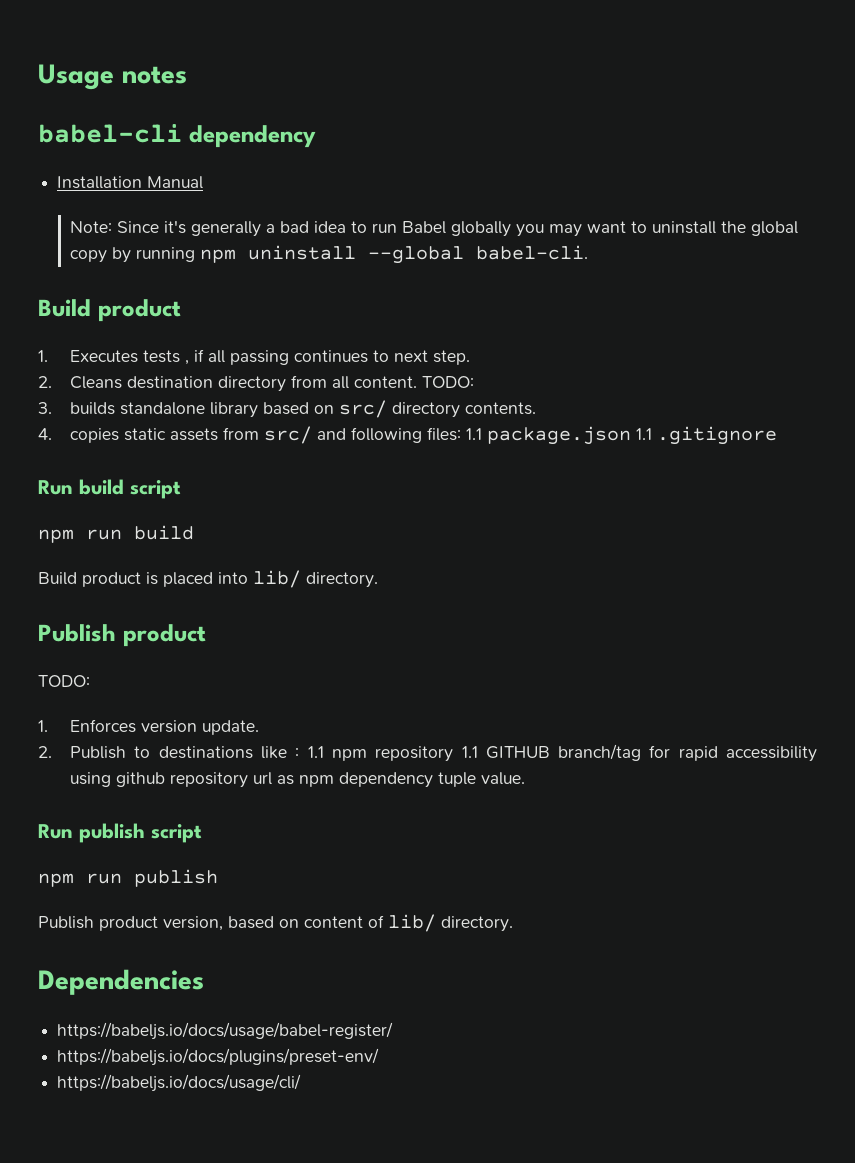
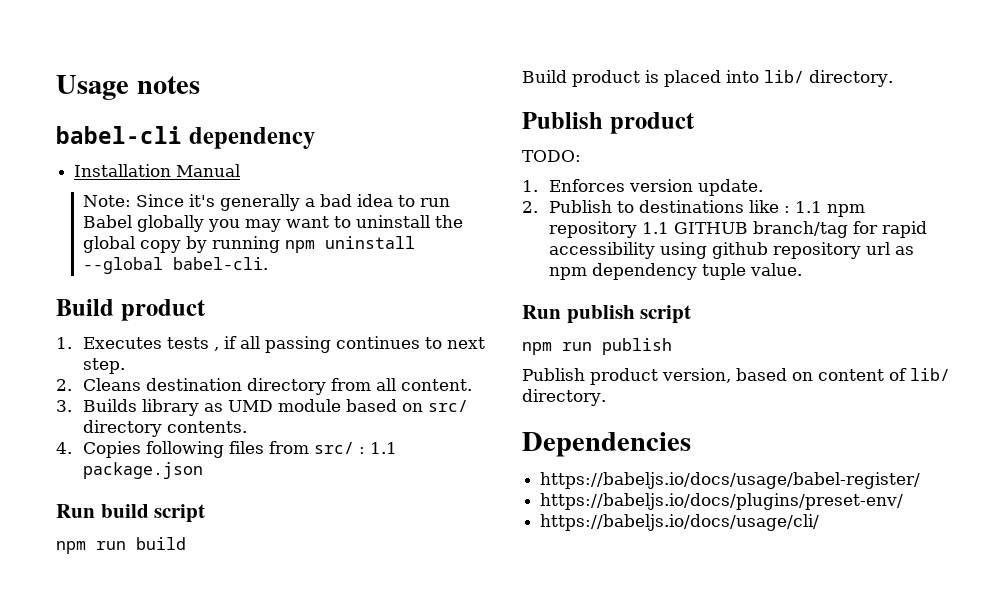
- 2. Cleans destination directory from all content. TODO:
+ 2. Cleans destination directory from all content.
- 3. builds standalone library based on src/ directory contents.
+ 3. Builds library as UMD module based on src/ directory contents.
- 4. copies static assets from src/ and following files: 1.1 package.json 1.1 .gitignore
+ 4. Copies following files from src/ : 1.1 package.json

